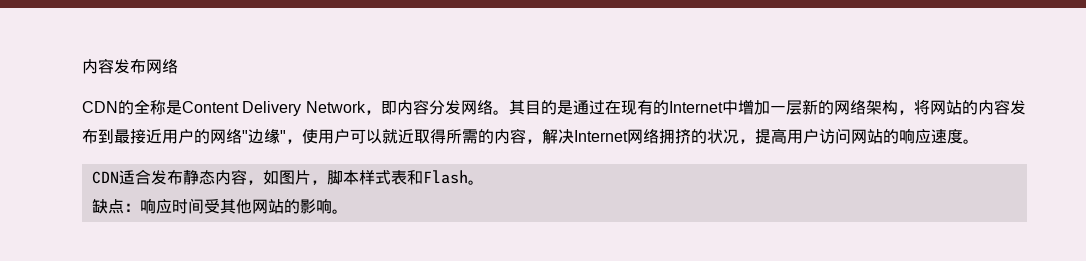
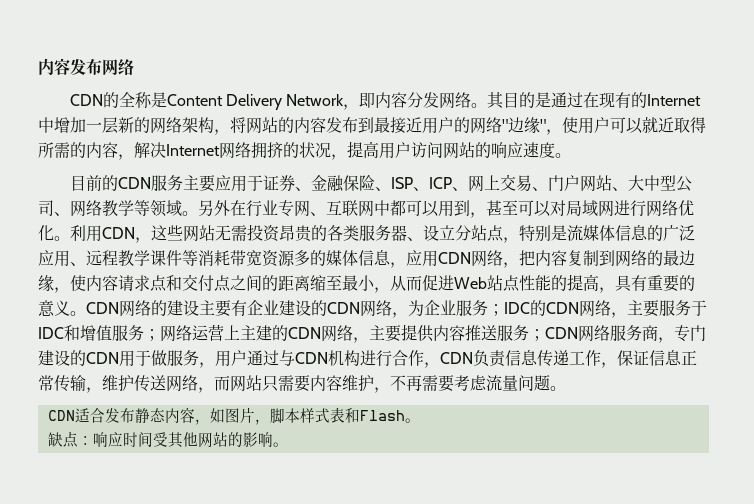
+ 目前的CDN服务主要应用于证券、金融保险、ISP、ICP、网上交易、门户网站、大中型公司、网络教学等领域。另外在行业专网、互联网中都可以用到，甚至可以对局域网进行网络优化。利用CDN，这些网站无需投资昂贵的各类服务器、设立分站点，特别是流媒体信息的广泛应用、远程教学课件等消耗带宽资源多的媒体信息，应用CDN网络，把内容复制到网络的最边缘，使内容请求点和交付点之间的距离缩至最小，从而促进Web站点性能的提高，具有重要的意义。CDN网络的建设主要有企业建设的CDN网络，为企业服务；IDC的CDN网络，主要服务于IDC和增值服务；网络运营上主建的CDN网络，主要提供内容推送服务；CDN网络服务商，专门建设的CDN用于做服务，用户通过与CDN机构进行合作，CDN负责信息传递工作，保证信息正常传输，维护传送网络，而网站只需要内容维护，不再需要考虑流量问题。

